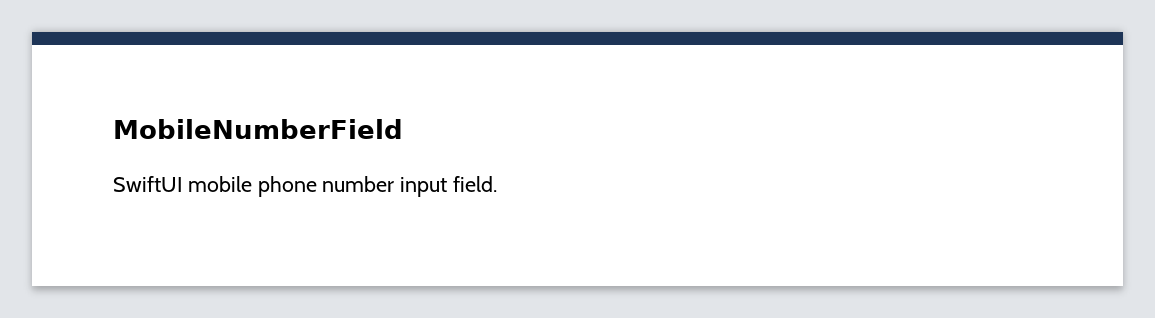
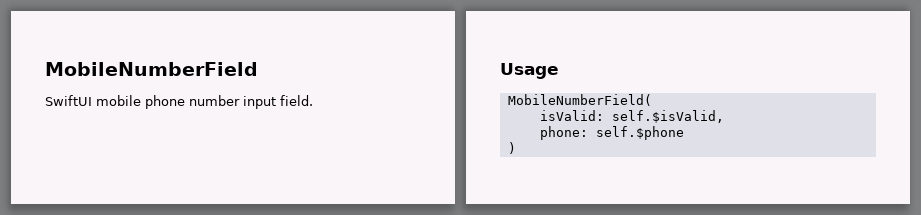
+ Usage
+ MobileNumberField(
+ isValid: self.$isValid,
+ phone: self.$phone
+ )

